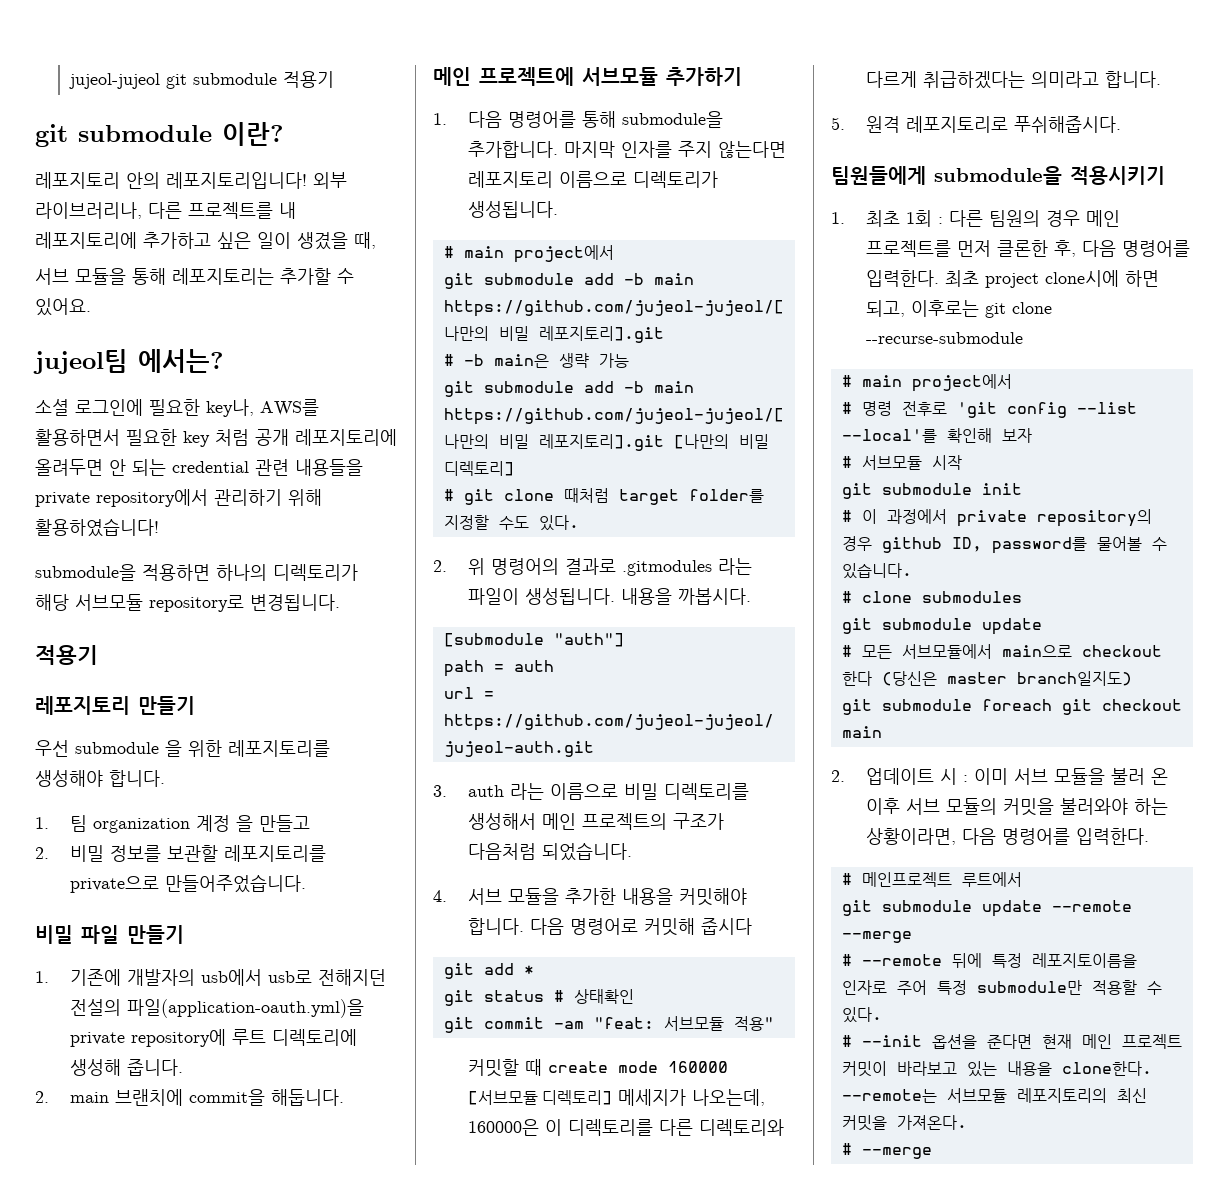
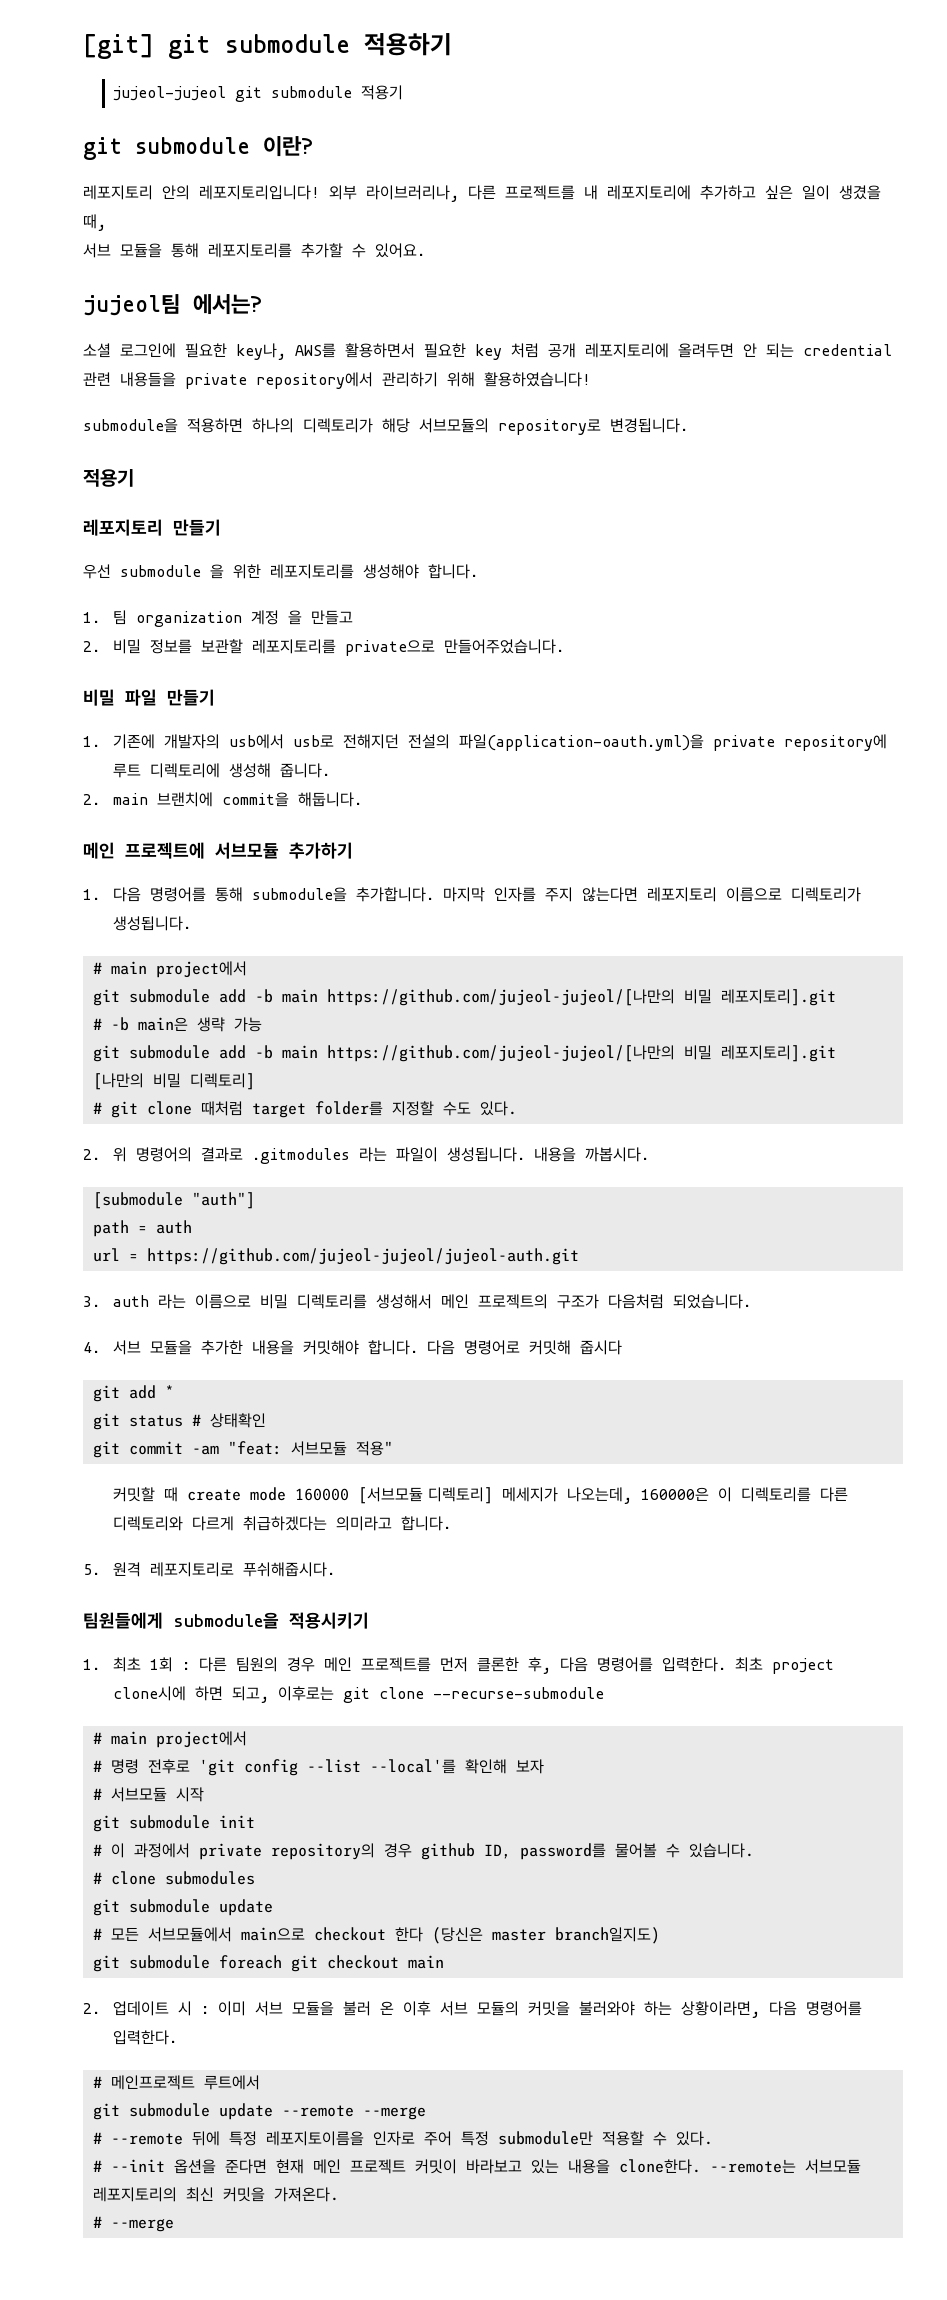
+ [git] git submodule 적용하기
- 서브 모듈을 통해 레포지토리는 추가할 수 있어요.
+ 서브 모듈을 통해 레포지토리를 추가할 수 있어요.
- submodule을 적용하면 하나의 디렉토리가 해당 서브모듈 repository로 변경됩니다.
+ submodule을 적용하면 하나의 디렉토리가 해당 서브모듈의 repository로 변경됩니다.

